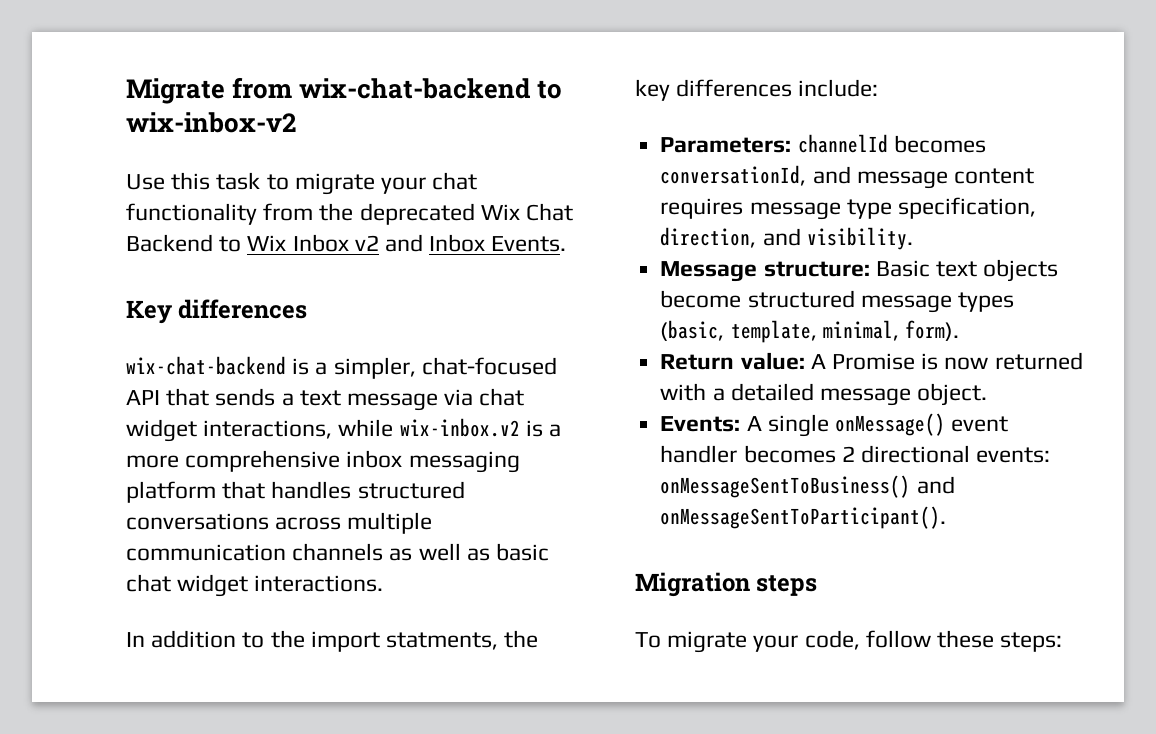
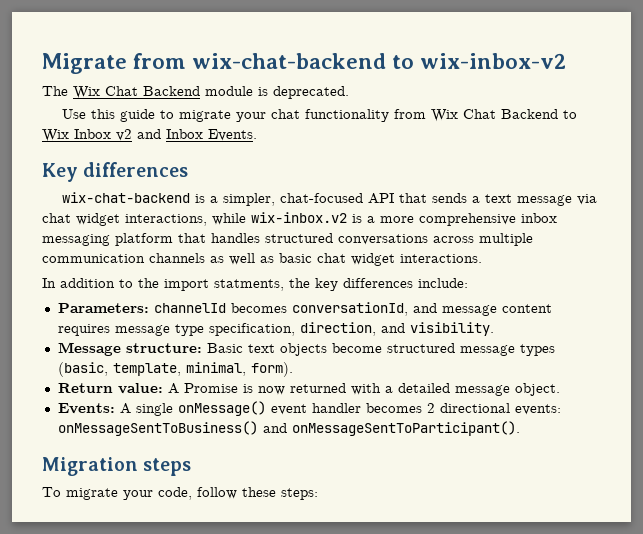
+ The Wix Chat Backend module is deprecated.
- Use this task to migrate your chat functionality from the deprecated Wix Chat Backend to Wix Inbox v2 and Inbox Events.
+ Use this guide to migrate your chat functionality from Wix Chat Backend to Wix Inbox v2 and Inbox Events.

